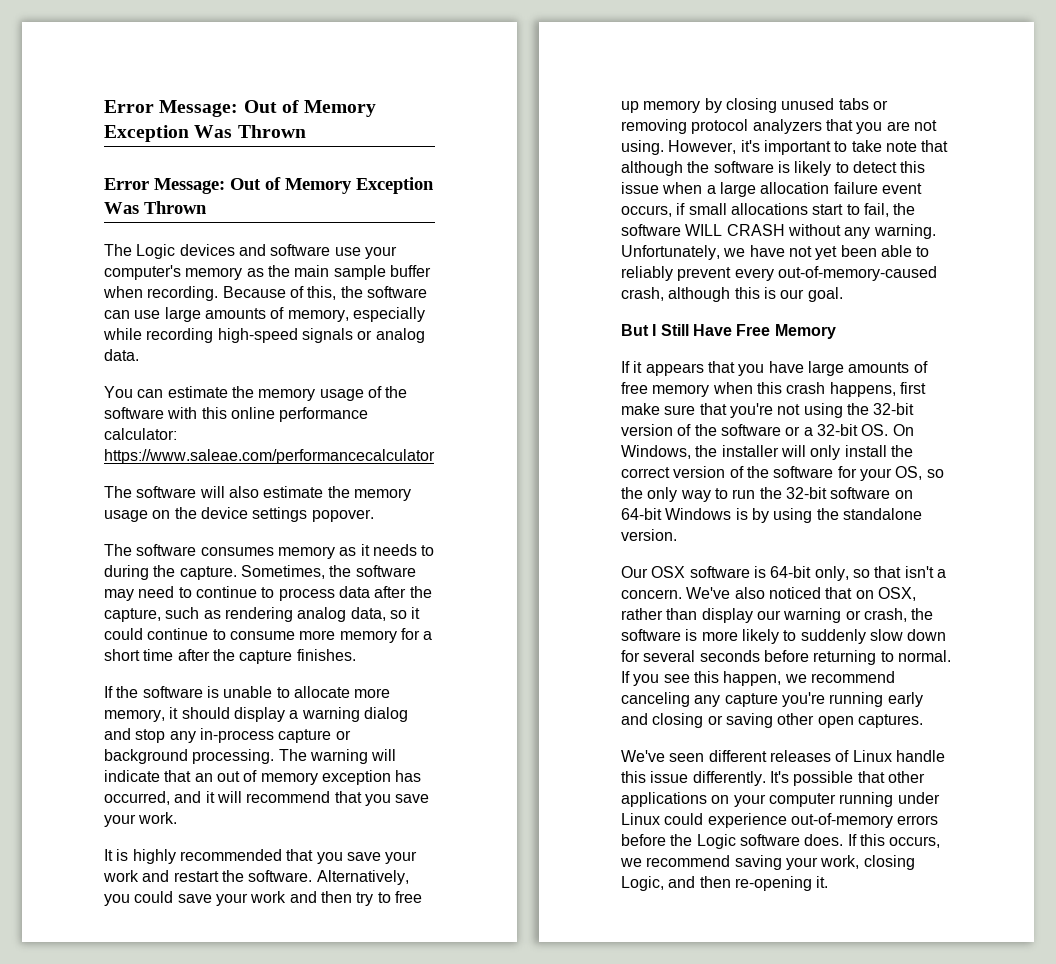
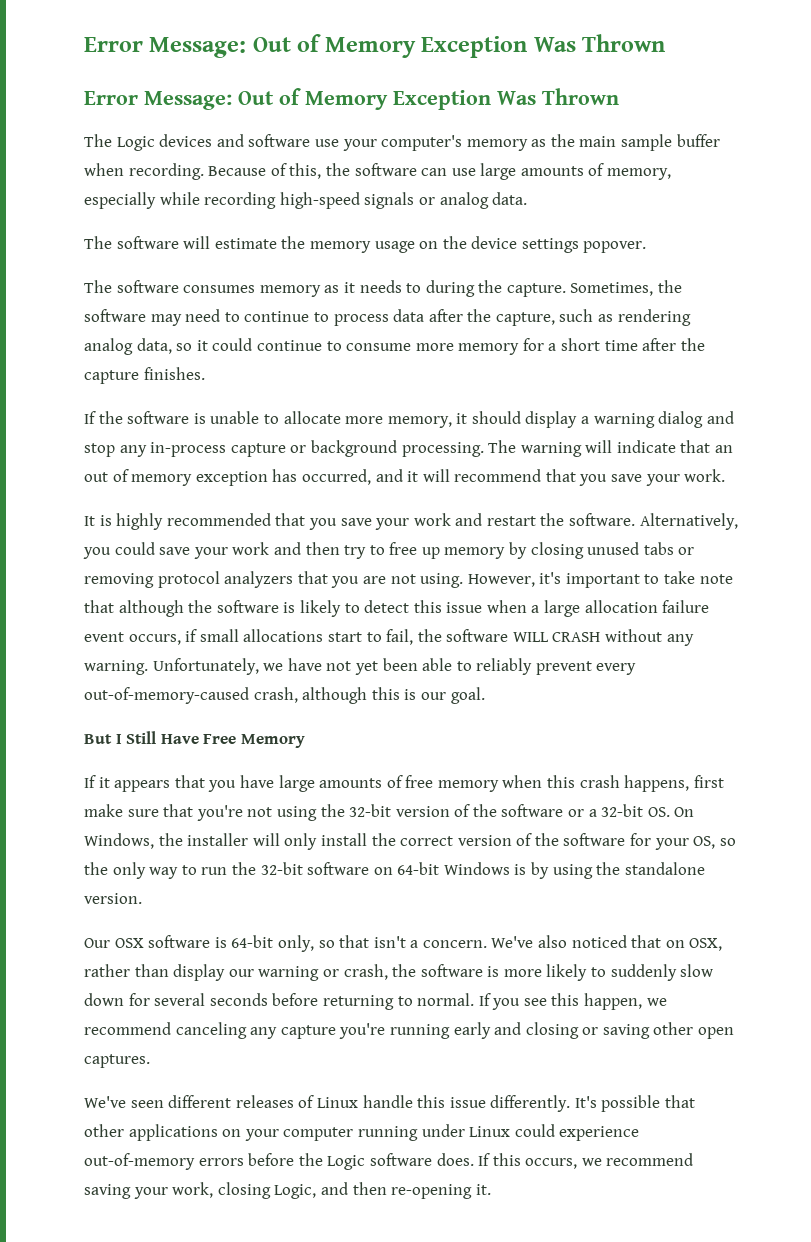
- You can estimate the memory usage of the software with this online performance calculator: https://www.saleae.com/performancecalculator
- The software will also estimate the memory usage on the device settings popover.
+ The software will estimate the memory usage on the device settings popover.

